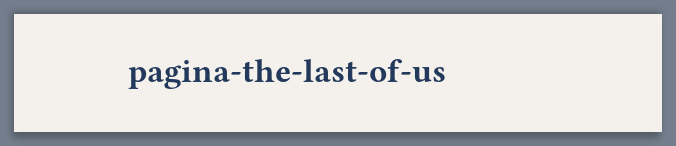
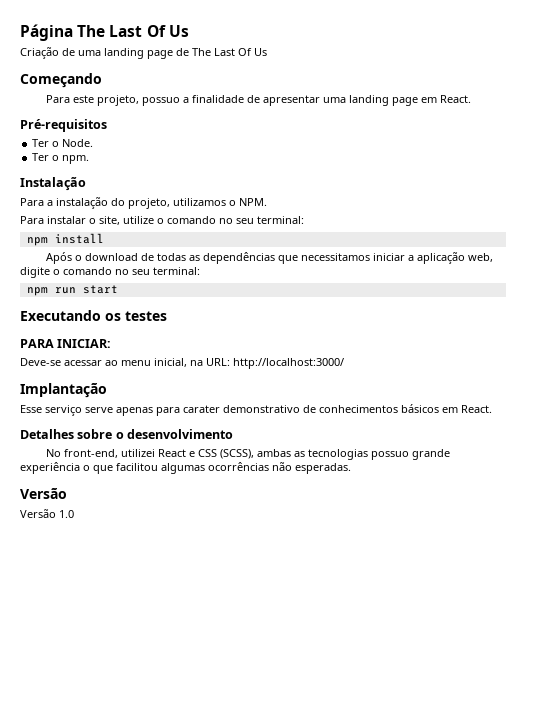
- pagina-the-last-of-us
+ Página The Last Of Us
+ Criação de uma landing page de The Last Of Us
+ Começando
+ Para este projeto, possuo a finalidade de apresentar uma landing page em React.
+ Pré-requisitos
+ Ter o Node.
+ Ter o npm.
+ Instalação
+ Para a instalação do projeto, utilizamos o NPM.
+ Para instalar o site, utilize o comando no seu terminal:
+ npm install
+ Após o download de todas as dependências que necessitamos iniciar a aplicação web, digite o comando no seu terminal:
+ npm run start
+ Executando os testes
+ PARA INICIAR:
+ Deve-se acessar ao menu inicial, na URL: http://localhost:3000/
+ Implantação
+ Esse serviço serve apenas para carater demonstrativo de conhecimentos básicos em React.
+ Detalhes sobre o desenvolvimento
+ No front-end, utilizei React e CSS (SCSS), ambas as tecnologias possuo grande experiência o que facilitou algumas ocorrências não esperadas.
+ Versão
+ Versão 1.0

